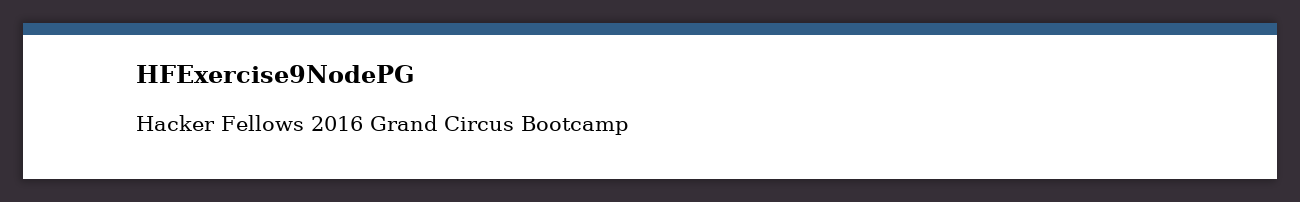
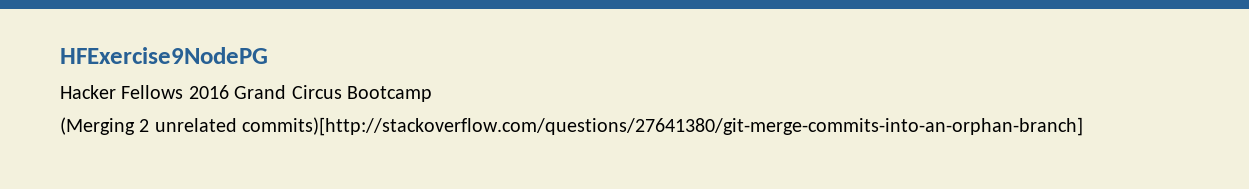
+ (Merging 2 unrelated commits)[http://stackoverflow.com/questions/27641380/git-merge-commits-into-an-orphan-branch]

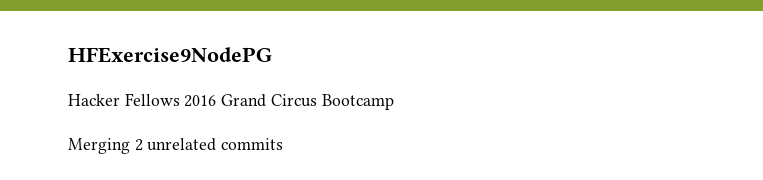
- (Merging 2 unrelated commits)[http://stackoverflow.com/questions/27641380/git-merge-commits-into-an-orphan-branch]
+ Merging 2 unrelated commits

